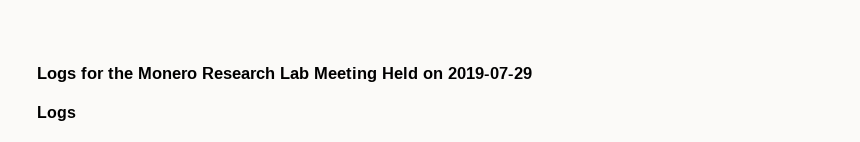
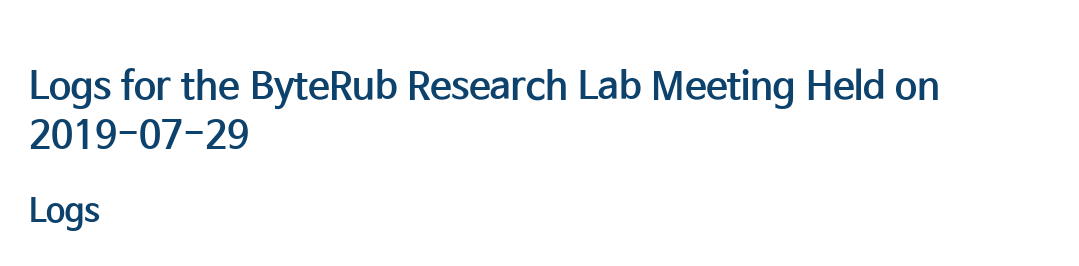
- Logs for the Monero Research Lab Meeting Held on 2019-07-29
+ Logs for the ByteRub Research Lab Meeting Held on 2019-07-29

